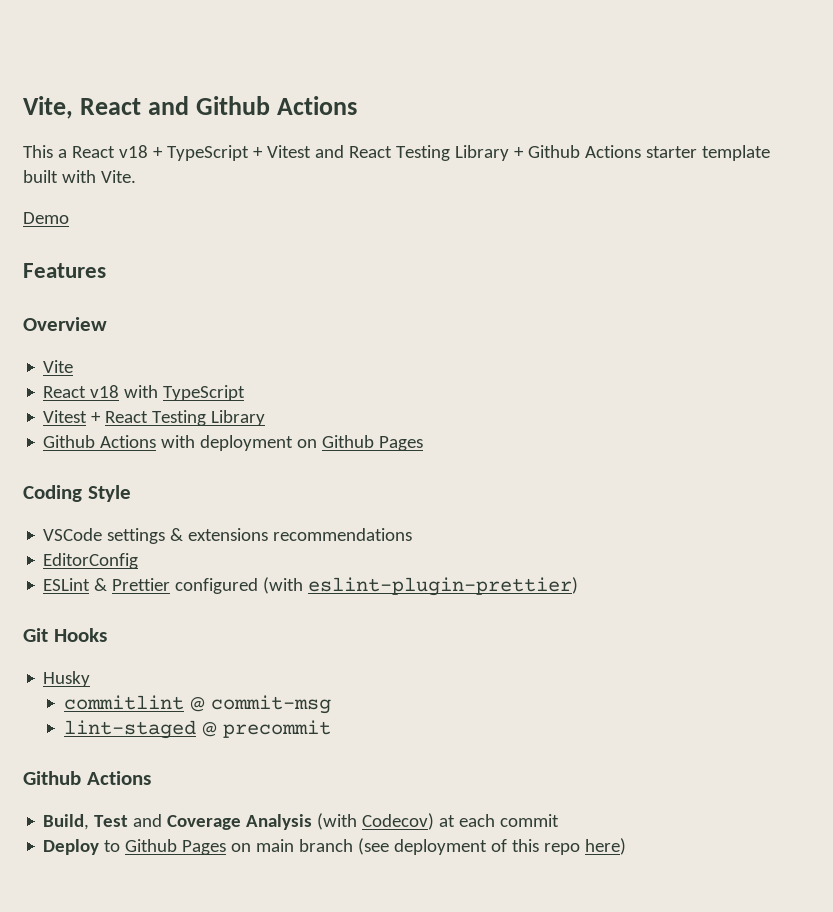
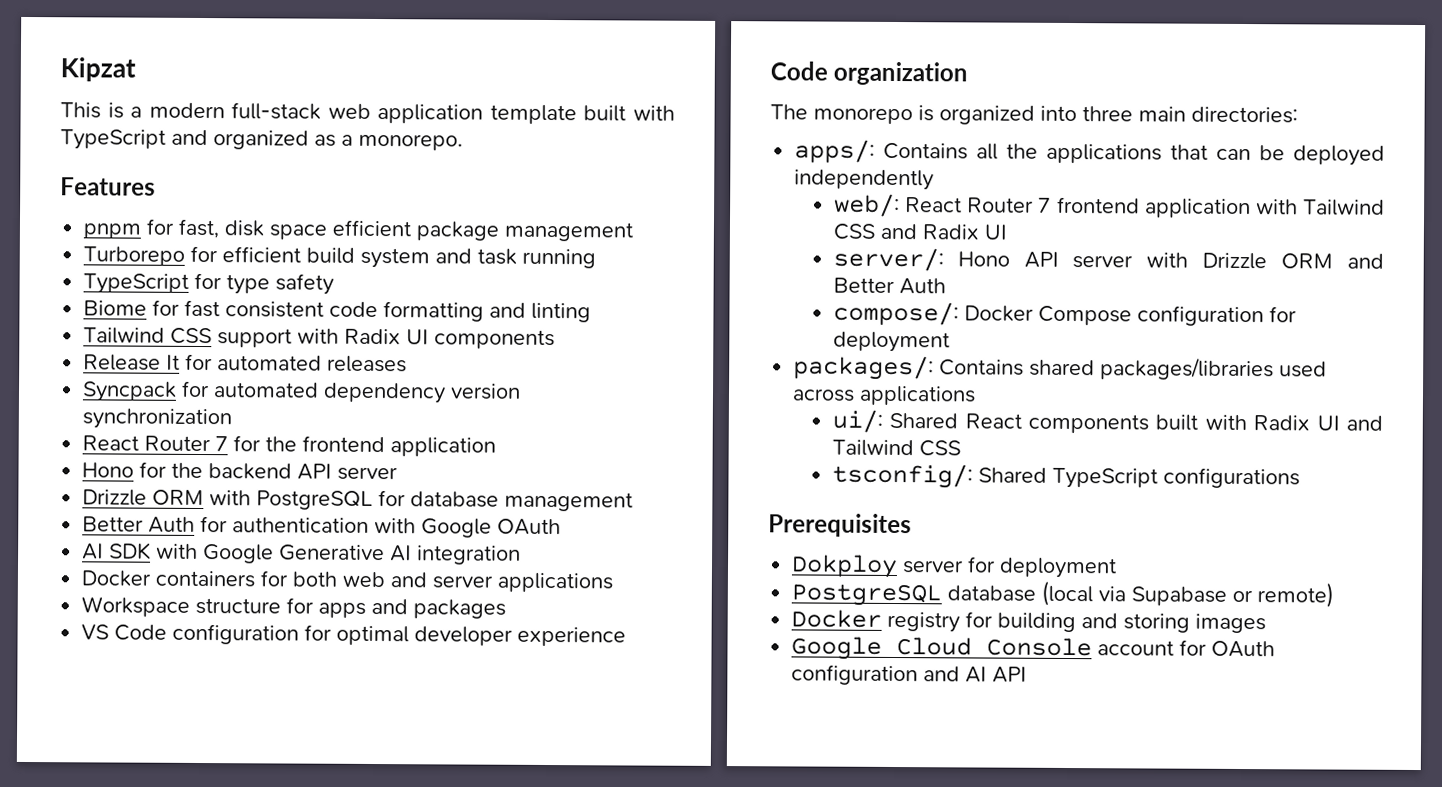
- Vite, React and Github Actions
- This a React v18 + TypeScript + Vitest and React Testing Library + Github Actions starter template built with Vite.
- Demo
+ Kipzat
+ This is a modern full-stack web application template built with TypeScript and organized as a monorepo.
  Features
- Overview
- Vite
- React v18 with TypeScript
- Vitest + React Testing Library
- Github Actions with deployment on Github Pages
- Coding Style
- VSCode settings & extensions recommendations
- EditorConfig
- ESLint & Prettier configured (with eslint-plugin-prettier)
- Git Hooks
- Husky
- commitlint @ commit-msg
- lint-staged @ precommit
- Github Actions
- Build, Test and Coverage Analysis (with Codecov) at each commit
- Deploy to Github Pages on main branch (see deployment of this repo here)
+ pnpm for fast, disk space efficient package management
+ Turborepo for efficient build system and task running
+ TypeScript for type safety
+ Biome for fast consistent code formatting and linting
+ Tailwind CSS support with Radix UI components
+ Release It for automated releases
+ Syncpack for automated dependency version synchronization
+ React Router 7 for the frontend application
+ Hono for the backend API server
+ Drizzle ORM with PostgreSQL for database management
+ Better Auth for authentication with Google OAuth
+ AI SDK with Google Generative AI integration
+ Docker containers for both web and server applications
+ Workspace structure for apps and packages
+ VS Code configuration for optimal developer experience
+ Code organization
+ The monorepo is organized into three main directories:
+ apps/: Contains all the applications that can be deployed independently
+ web/: React Router 7 frontend application with Tailwind CSS and Radix UI
+ server/: Hono API server with Drizzle ORM and Better Auth
+ compose/: Docker Compose configuration for deployment
+ packages/: Contains shared packages/libraries used across applications
+ ui/: Shared React components built with Radix UI and Tailwind CSS
+ tsconfig/: Shared TypeScript configurations
+ Prerequisites
+ Dokploy server for deployment
+ PostgreSQL database (local via Supabase or remote)
+ Docker registry for building and storing images
+ Google Cloud Console account for OAuth configuration and AI API

